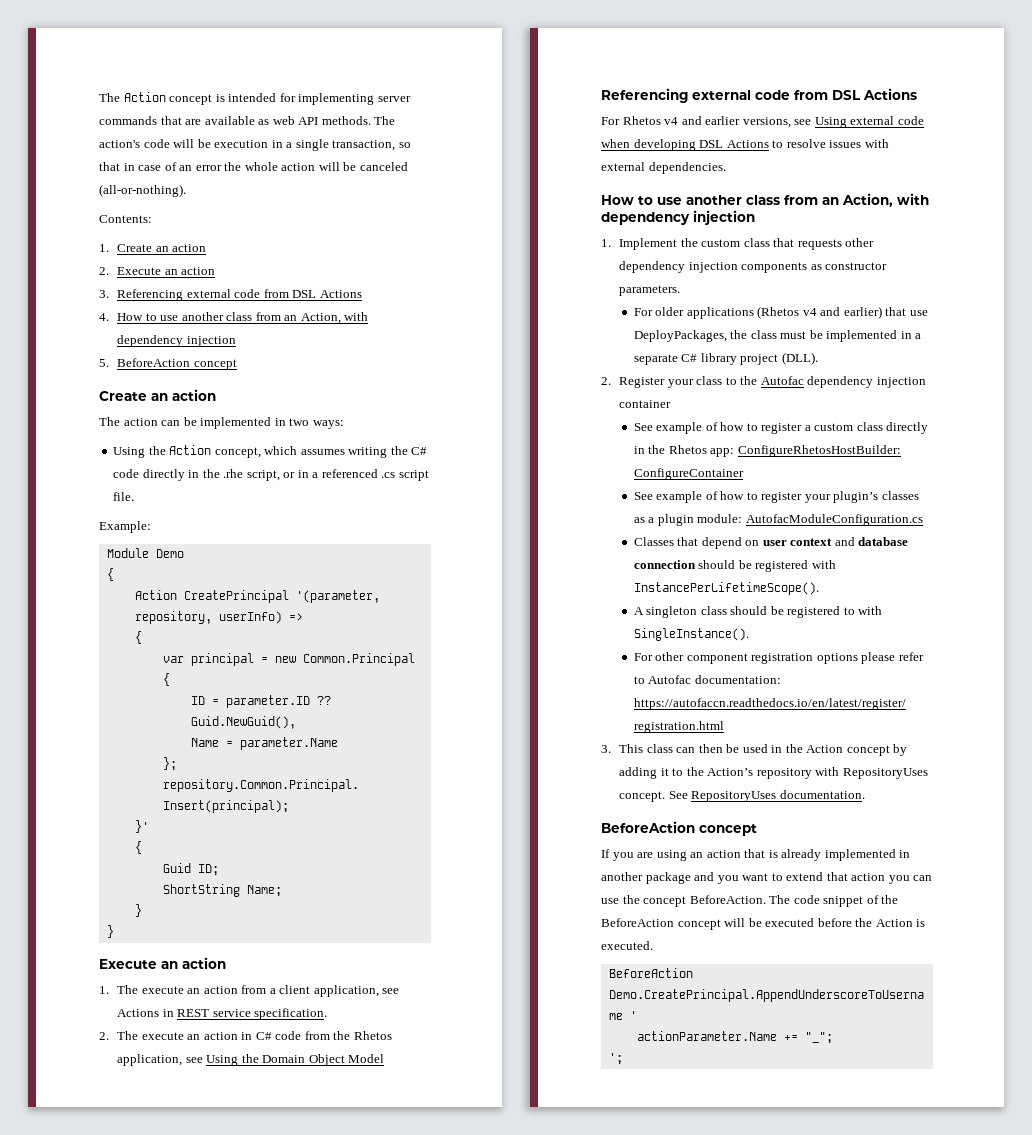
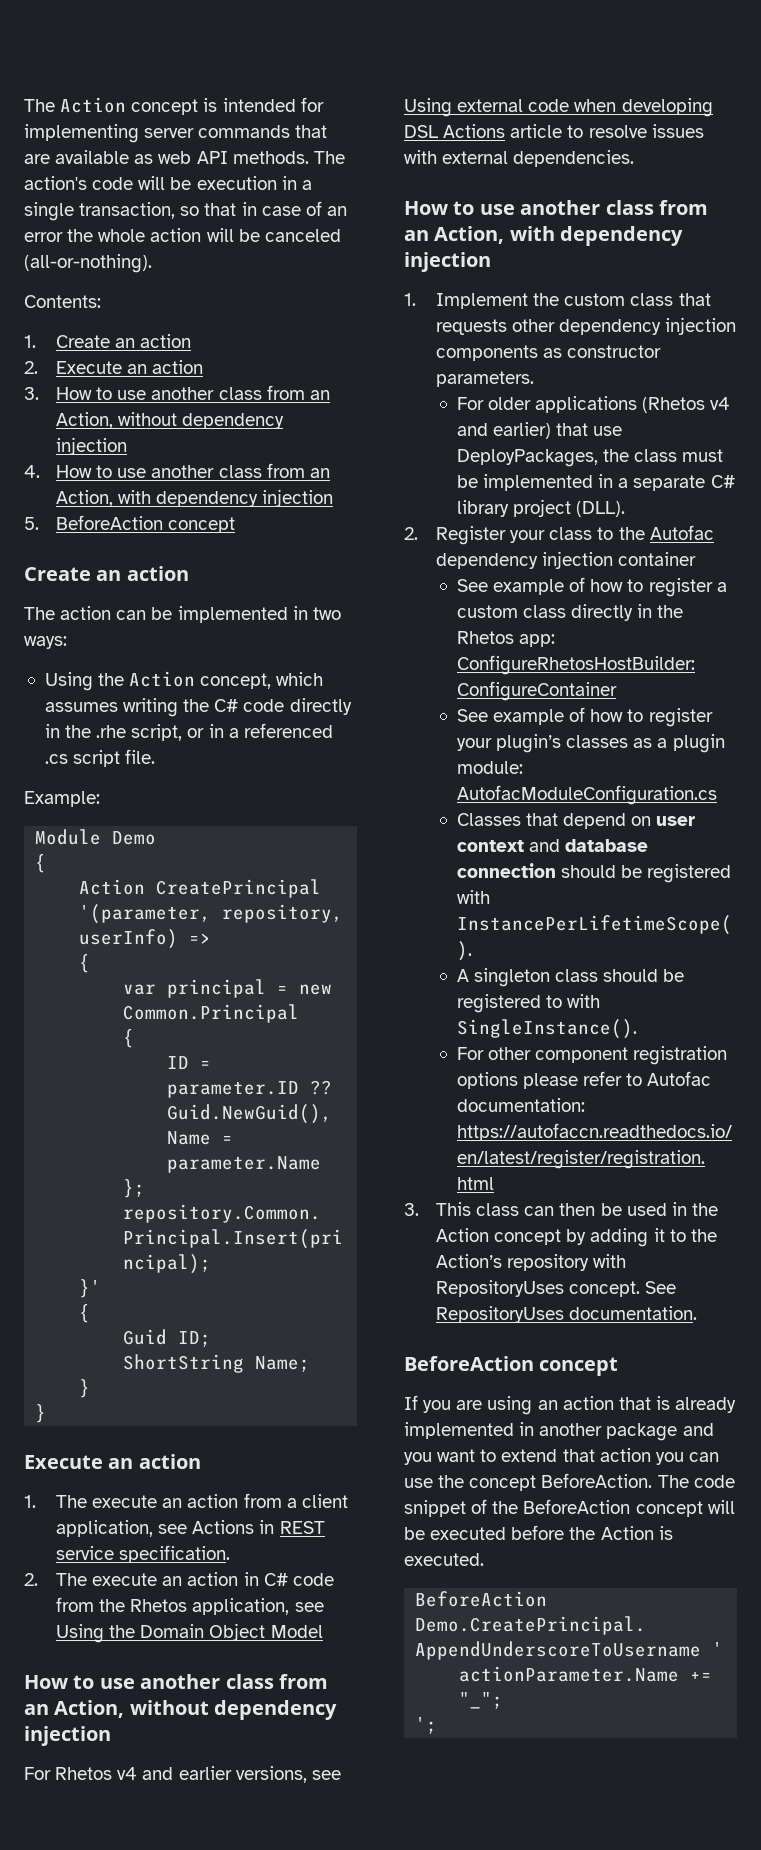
- 3. Referencing external code from DSL Actions
+ 3. How to use another class from an Action, without dependency injection
  2. The execute an action in C# code from the Rhetos application, see Using the Domain Object Model
- Referencing external code from DSL Actions
+ How to use another class from an Action, without dependency injection
- For Rhetos v4 and earlier versions, see Using external code when developing DSL Actions to resolve issues with external dependencies.
+ For Rhetos v4 and earlier versions, see Using external code when developing DSL Actions article to resolve issues with external dependencies.

